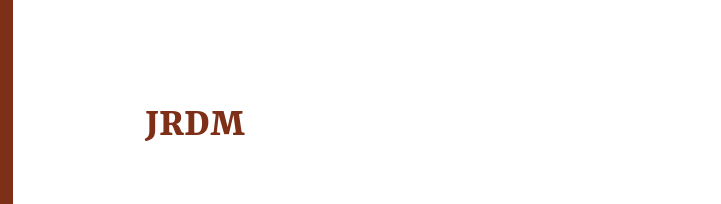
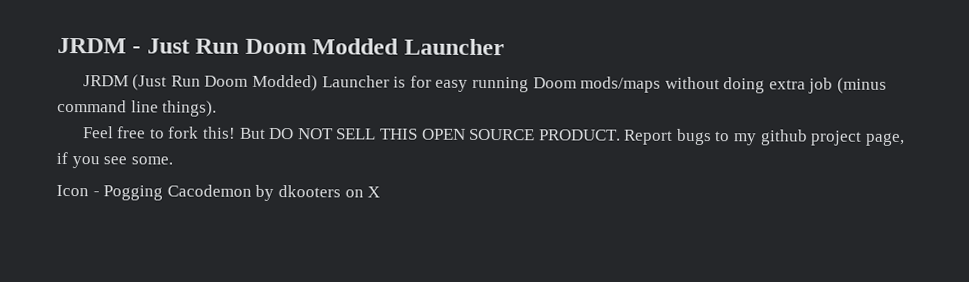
- JRDM
+ JRDM - Just Run Doom Modded Launcher
+ JRDM (Just Run Doom Modded) Launcher is for easy running Doom mods/maps without doing extra job (minus command line things).
+ Feel free to fork this! But DO NOT SELL THIS OPEN SOURCE PRODUCT. Report bugs to my github project page, if you see some.
+ Icon - Pogging Cacodemon by dkooters on X

